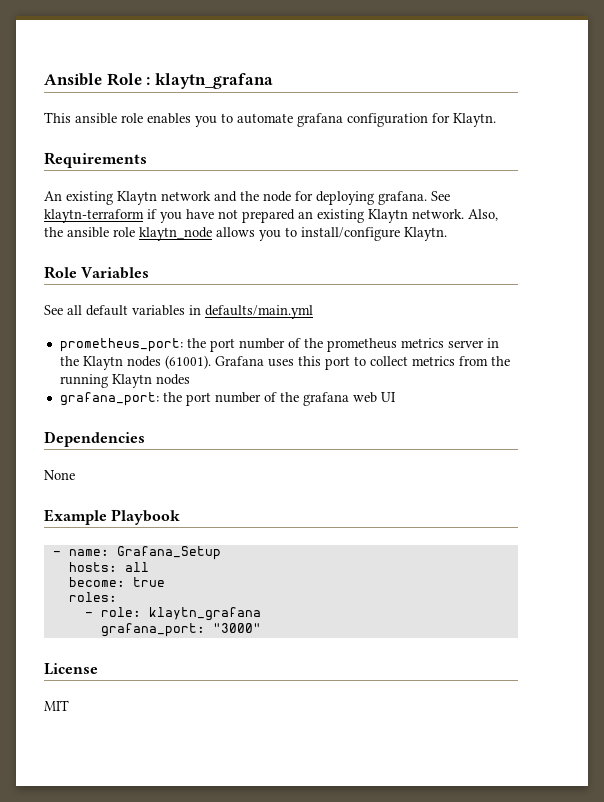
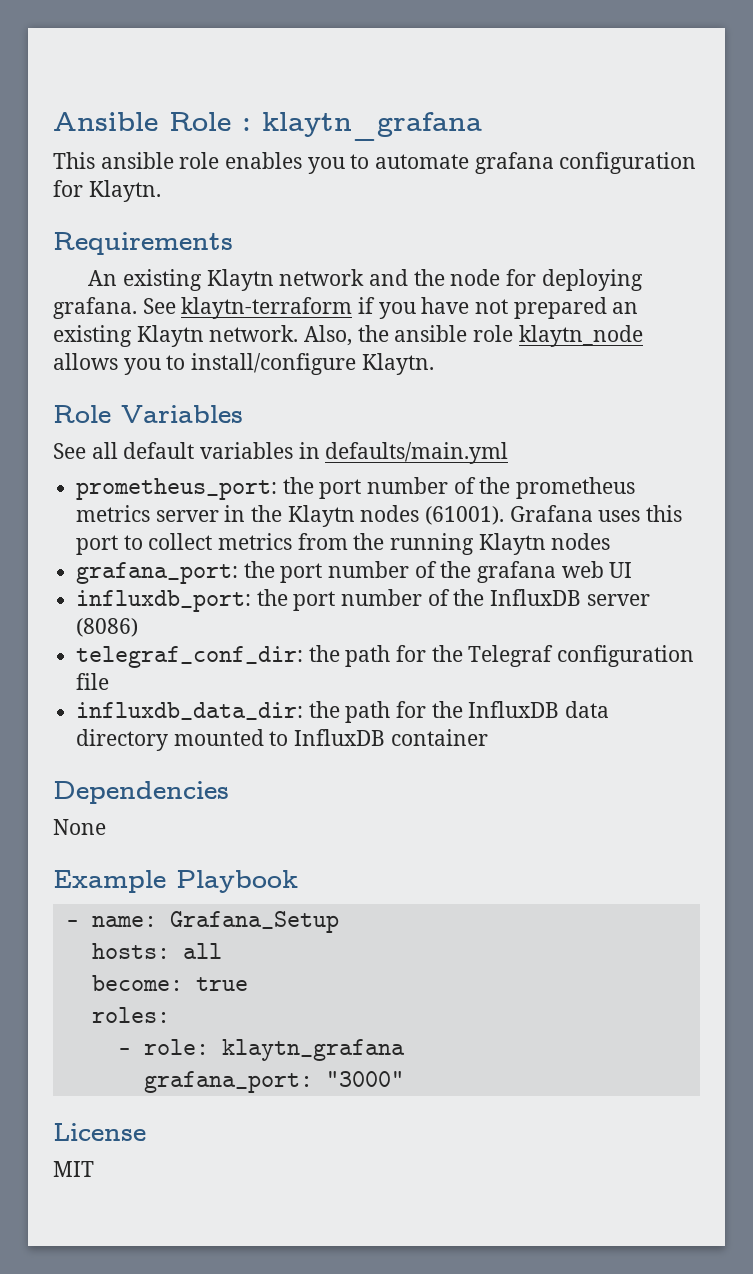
+ influxdb_port: the port number of the InfluxDB server (8086)
+ telegraf_conf_dir: the path for the Telegraf configuration file
+ influxdb_data_dir: the path for the InfluxDB data directory mounted to InfluxDB container

